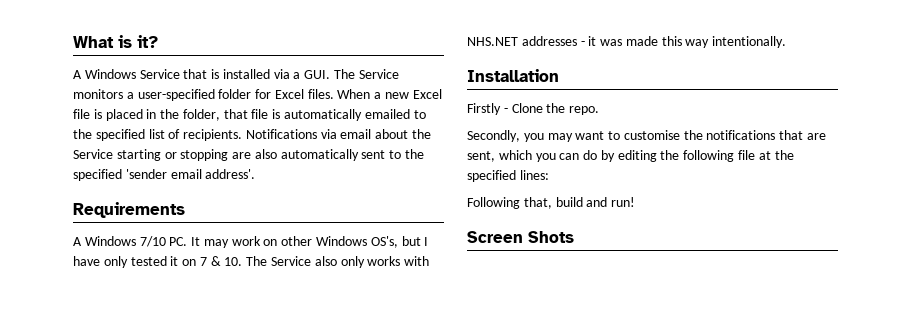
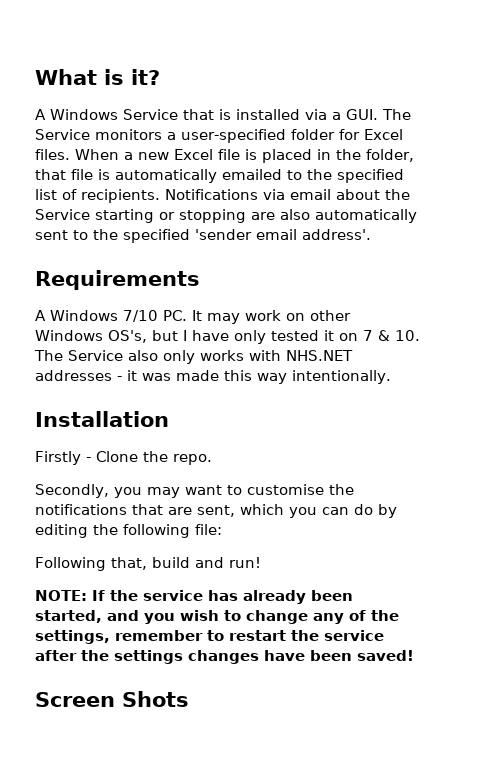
- Secondly, you may want to customise the notifications that are sent, which you can do by editing the following file at the specified lines:
+ Secondly, you may want to customise the notifications that are sent, which you can do by editing the following file:
+ NOTE: If the service has already been started, and you wish to change any of the settings, remember to restart the service after the settings changes have been saved!

